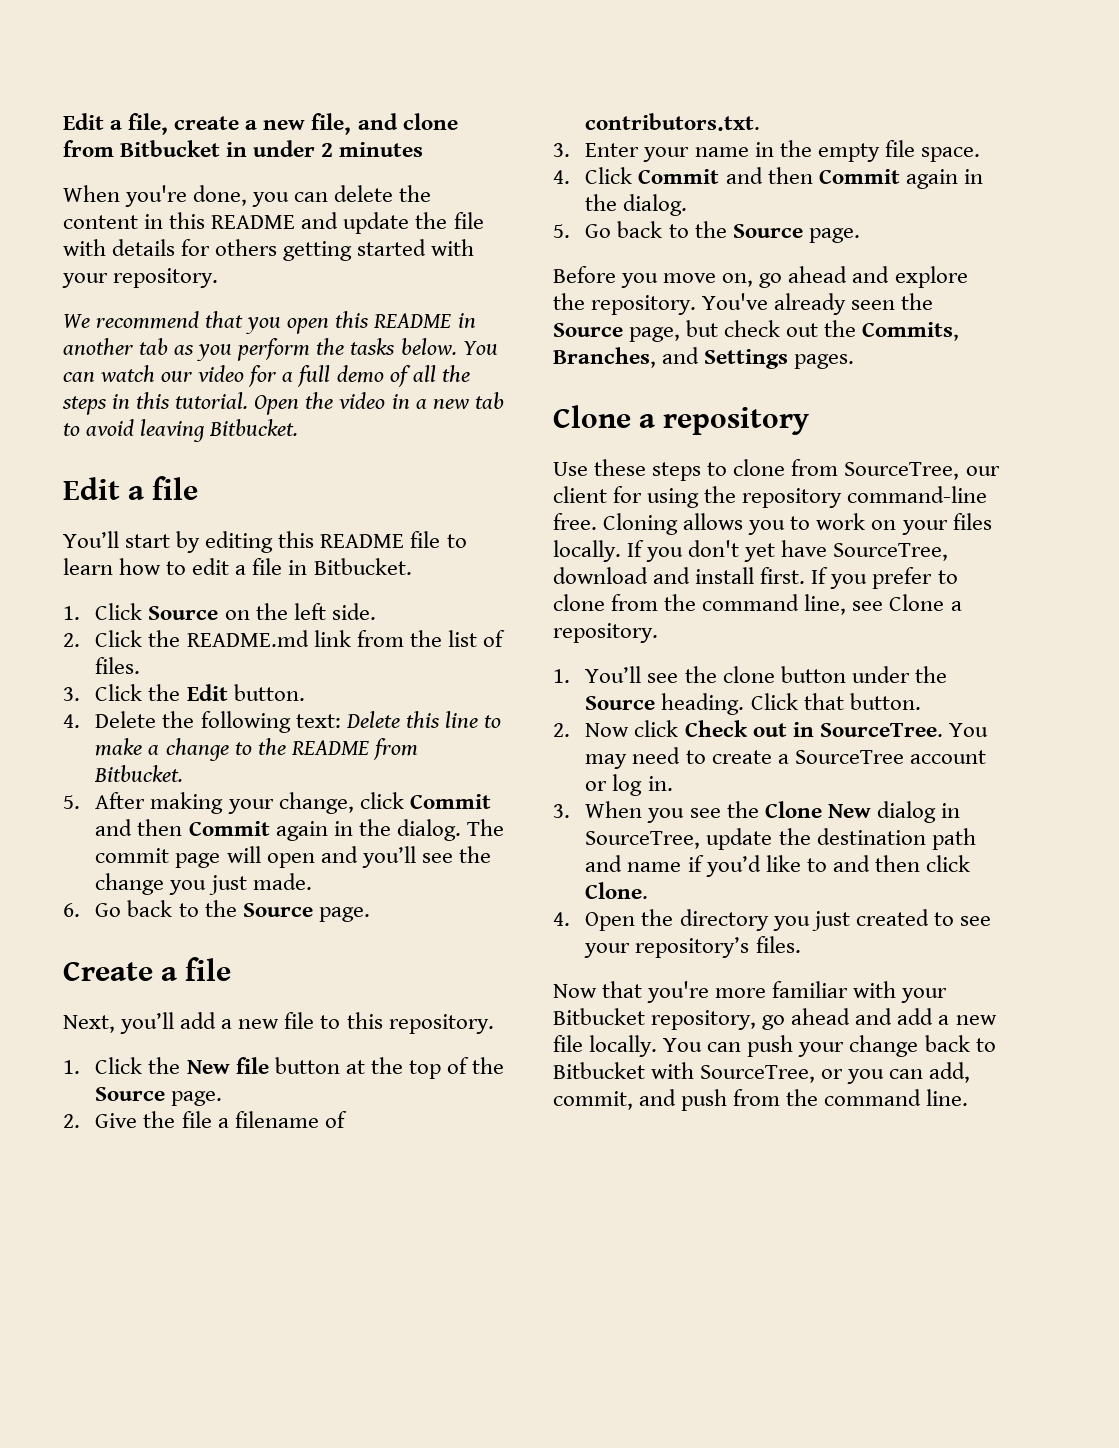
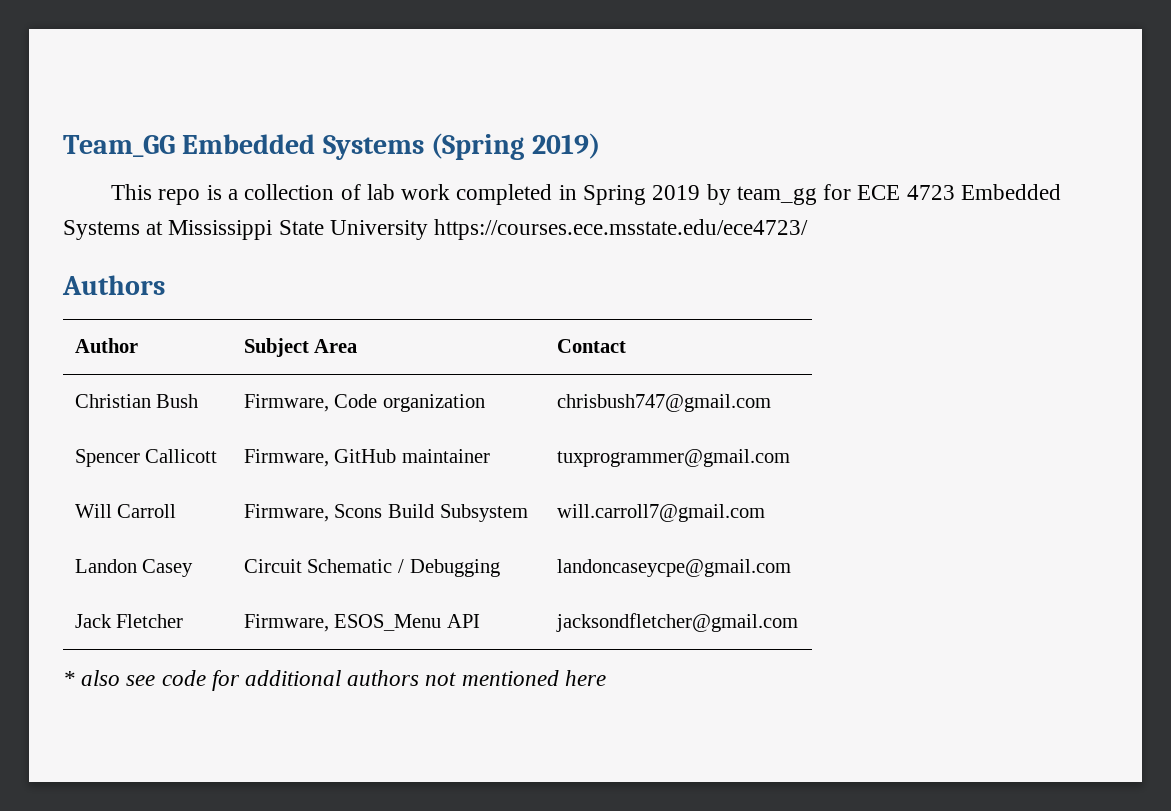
- Edit a file, create a new file, and clone from Bitbucket in under 2 minutes
- When you're done, you can delete the content in this README and update the file with details for others getting started with your repository.
- We recommend that you open this README in another tab as you perform the tasks below. You can watch our video for a full demo of all the steps in this tutorial. Open the video in a new tab to avoid leaving Bitbucket.
- Edit a file
- You’ll start by editing this README file to learn how to edit a file in Bitbucket.
- 1. Click Source on the left side.
- 2. Click the README.md link from the list of files.
- 3. Click the Edit button.
- 4. Delete the following text: Delete this line to make a change to the README from Bitbucket.
- 5. After making your change, click Commit and then Commit again in the dialog. The commit page will open and you’ll see the change you just made.
- 6. Go back to the Source page.
- Create a file
- Next, you’ll add a new file to this repository.
- 1. Click the New file button at the top of the Source page.
- 2. Give the file a filename of contributors.txt.
- 3. Enter your name in the empty file space.
- 4. Click Commit and then Commit again in the dialog.
- 5. Go back to the Source page.
- Before you move on, go ahead and explore the repository. You've already seen the Source page, but check out the Commits, Branches, and Settings pages.
- Clone a repository
- Use these steps to clone from SourceTree, our client for using the repository command-line free. Cloning allows you to work on your files locally. If you don't yet have SourceTree, download and install first. If you prefer to clone from the command line, see Clone a repository.
- 1. You’ll see the clone button under the Source heading. Click that button.
- 2. Now click Check out in SourceTree. You may need to create a SourceTree account or log in.
- 3. When you see the Clone New dialog in SourceTree, update the destination path and name if you’d like to and then click Clone.
- 4. Open the directory you just created to see your repository’s files.
- Now that you're more familiar with your Bitbucket repository, go ahead and add a new file locally. You can push your change back to Bitbucket with SourceTree, or you can add, commit, and push from the command line.
+ Team_GG Embedded Systems (Spring 2019)
+ This repo is a collection of lab work completed in Spring 2019 by team_gg for ECE 4723 Embedded Systems at Mississippi State University https://courses.ece.msstate.edu/ece4723/
+ Authors
+ Author | Subject Area | Contact
+ Christian Bush | Firmware, Code organization | chrisbush747@gmail.com
+ Spencer Callicott | Firmware, GitHub maintainer | tuxprogrammer@gmail.com
+ Will Carroll | Firmware, Scons Build Subsystem | will.carroll7@gmail.com
+ Landon Casey | Circuit Schematic / Debugging | landoncaseycpe@gmail.com
+ Jack Fletcher | Firmware, ESOS_Menu API | jacksondfletcher@gmail.com
+ * also see code for additional authors not mentioned here

